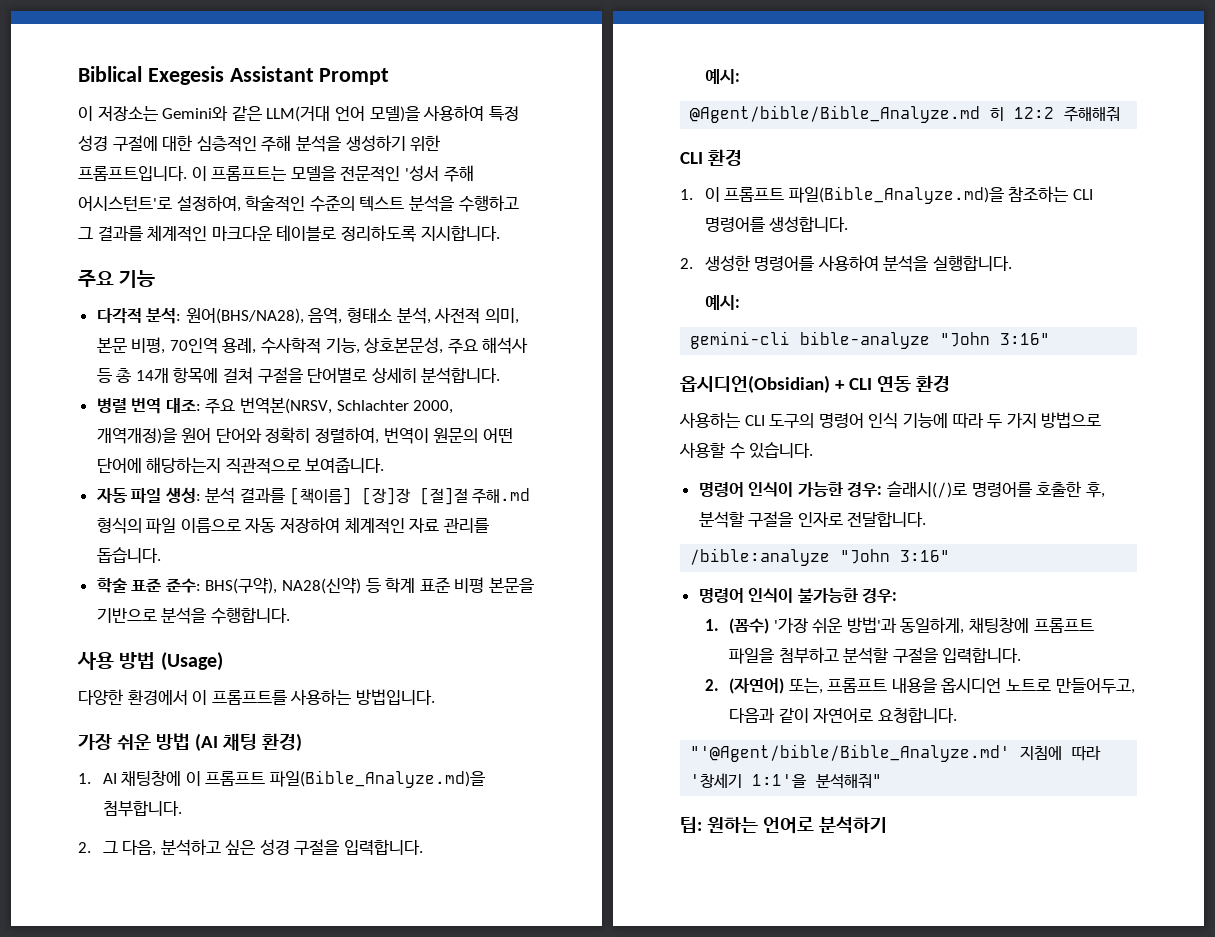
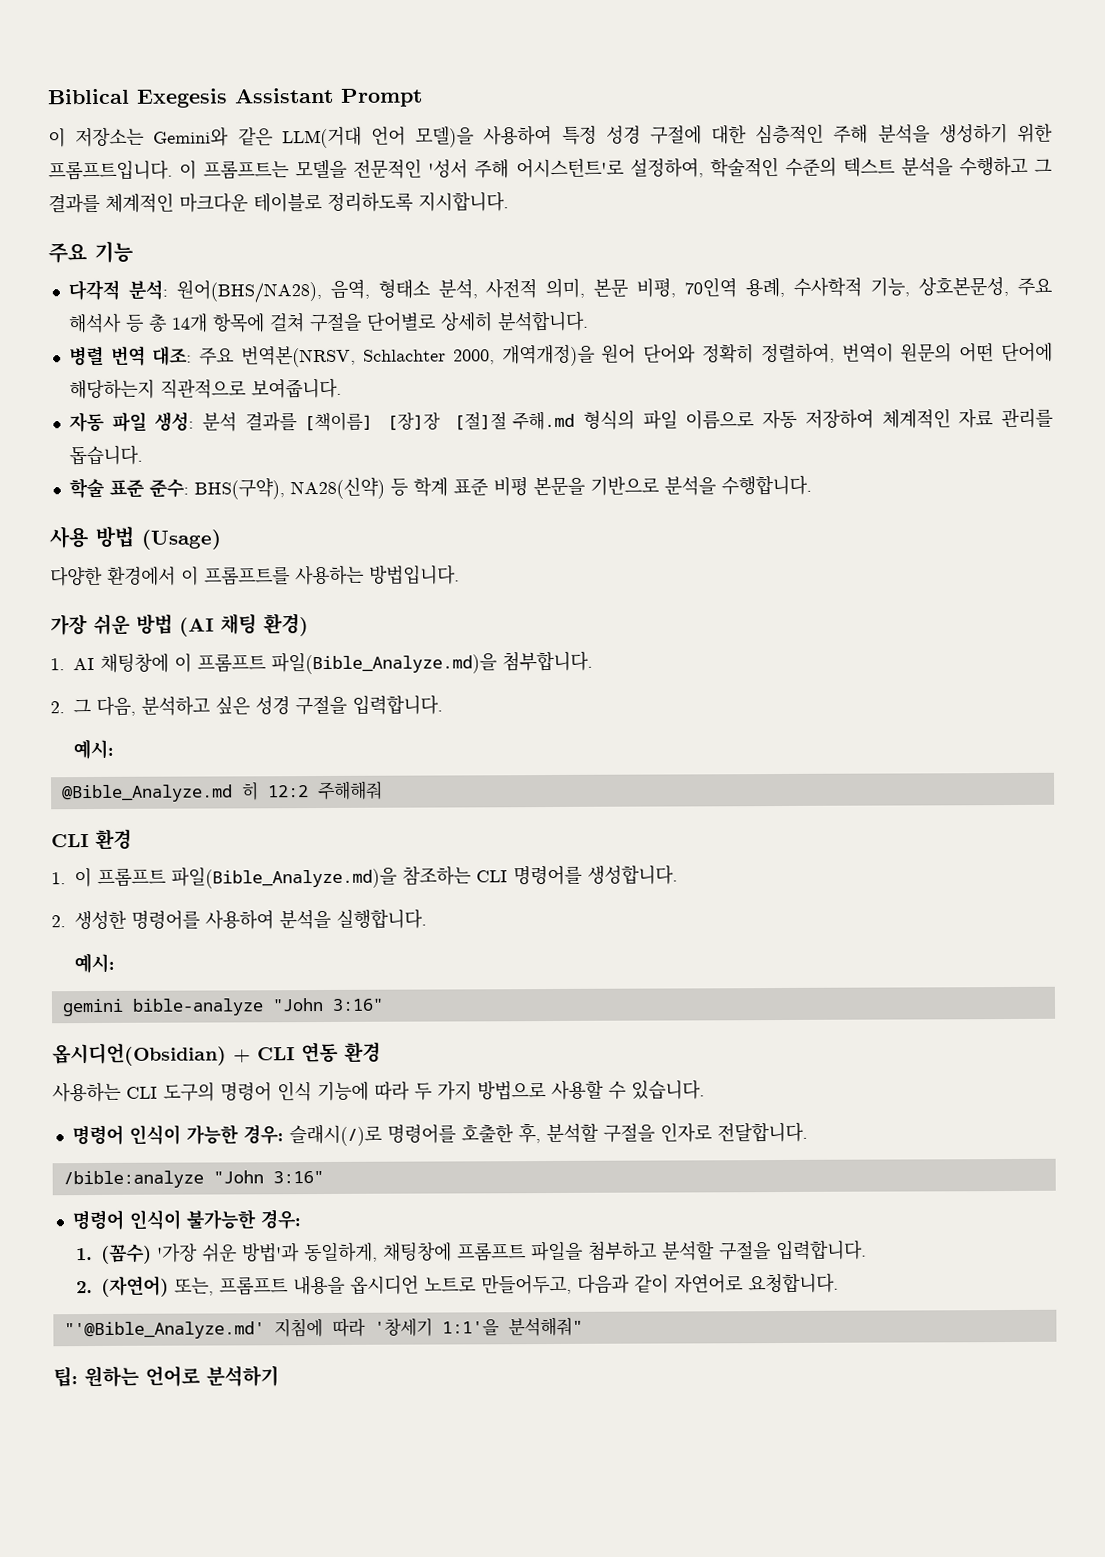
- @Agent/bible/Bible_Analyze.md 히 12:2 주해해줘
+ @Bible_Analyze.md 히 12:2 주해해줘
- gemini-cli bible-analyze "John 3:16"
+ gemini bible-analyze "John 3:16"
- "'@Agent/bible/Bible_Analyze.md' 지침에 따라 '창세기 1:1'을 분석해줘"
+ "'@Bible_Analyze.md' 지침에 따라 '창세기 1:1'을 분석해줘"

